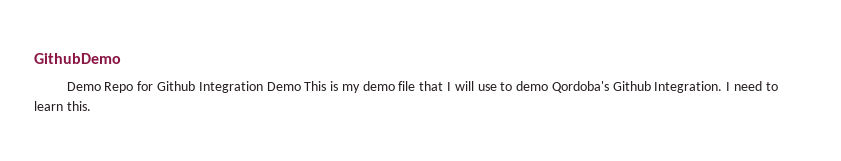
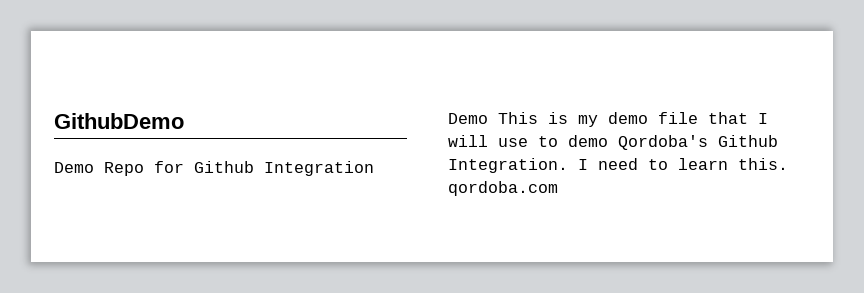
- I need to learn this.
+ I need to learn this. qordoba.com

